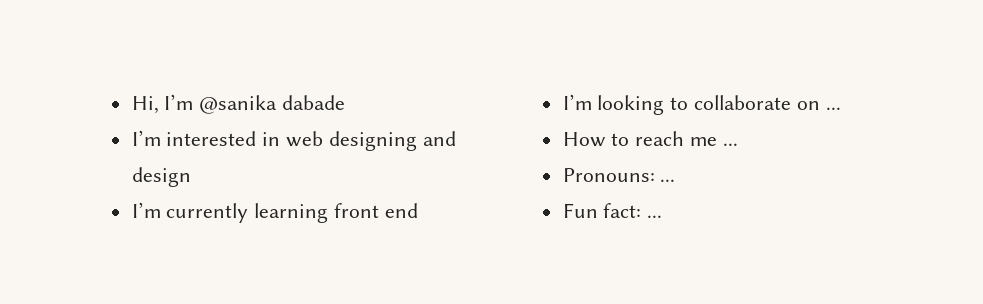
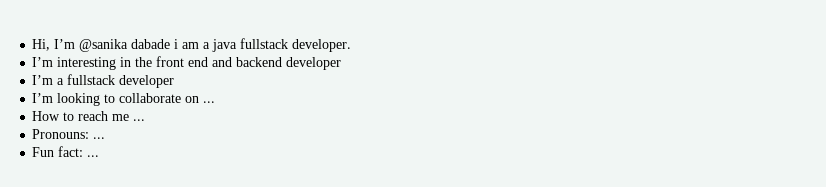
- Hi, I’m @sanika dabade
- I’m interested in web designing and design
- I’m currently learning front end
+ Hi, I’m @sanika dabade i am a java fullstack developer.
+ I’m interesting in the front end and backend developer
+ I’m a fullstack developer

